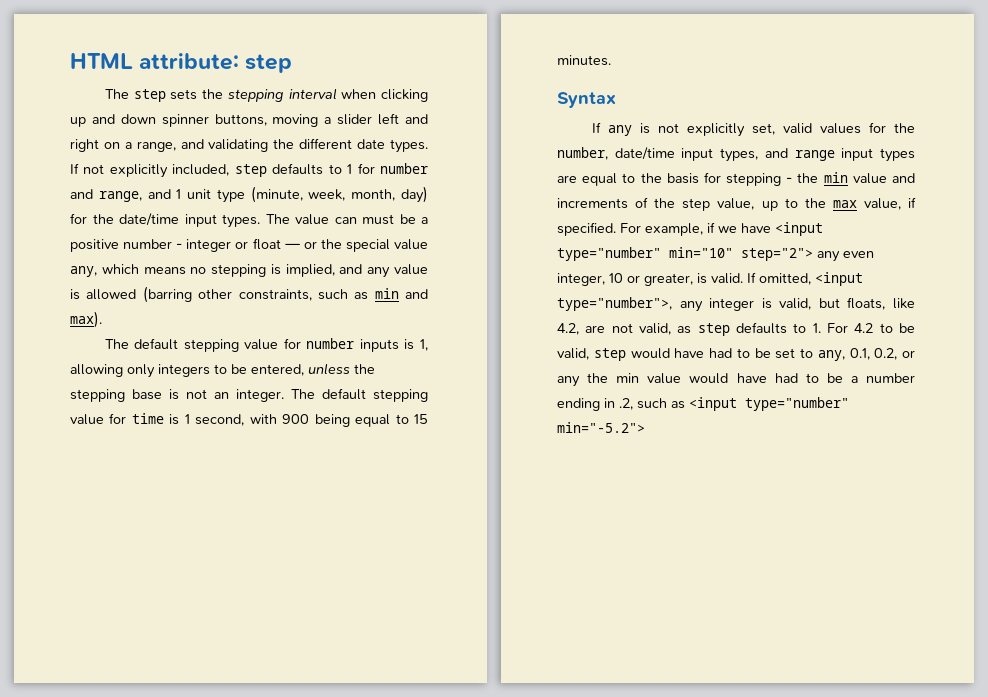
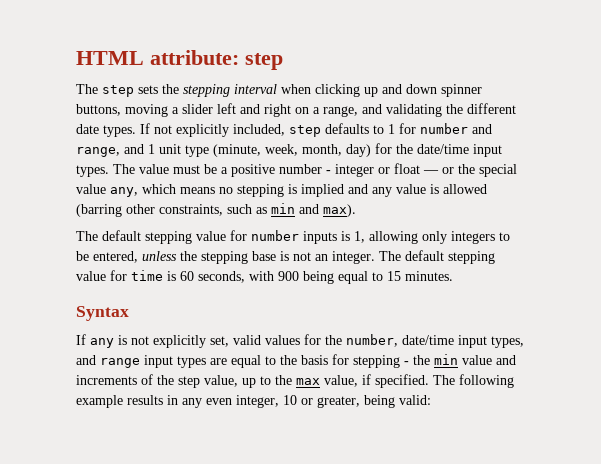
- The value can must be a positive number - integer or float — or the special value any, which means no stepping is implied, and any value is allowed (barring other constraints, such as min and max).
+ The value must be a positive number - integer or float — or the special value any, which means no stepping is implied and any value is allowed (barring other constraints, such as min and max).
- The default stepping value for time is 1 second, with 900 being equal to 15 minutes.
+ The default stepping value for time is 60 seconds, with 900 being equal to 15 minutes.
- For example, if we have <input type="number" min="10" step="2"> any even integer, 10 or greater, is valid. If omitted, <input type="number">, any integer is valid, but floats, like 4.2, are not valid, as step defaults to 1. For 4.2 to be valid, step would have had to be set to any, 0.1, 0.2, or any the min value would have had to be a number ending in .2, such as <input type="number" min="-5.2">
+ The following example results in any even integer, 10 or greater, being valid:

